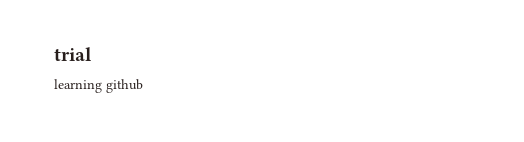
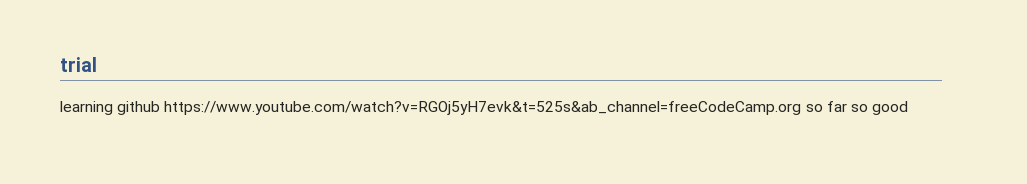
- learning github
+ learning github https://www.youtube.com/watch?v=RGOj5yH7evk&t=525s&ab_channel=freeCodeCamp.org so far so good

